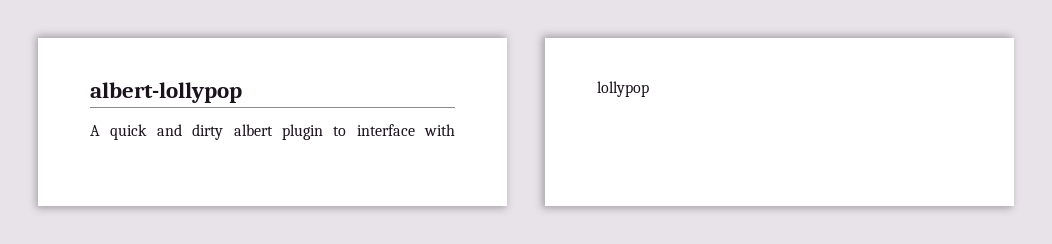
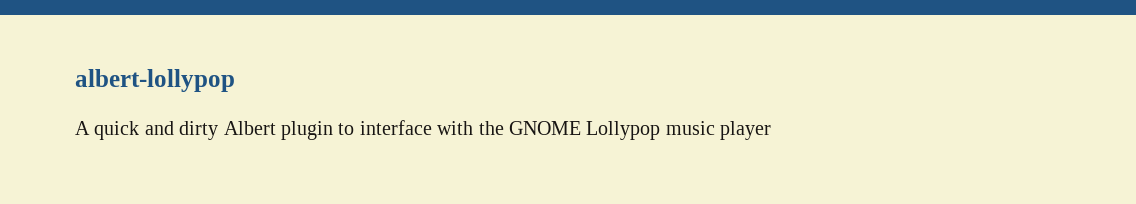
- A quick and dirty albert plugin to interface with lollypop
+ A quick and dirty Albert plugin to interface with the GNOME Lollypop music player

